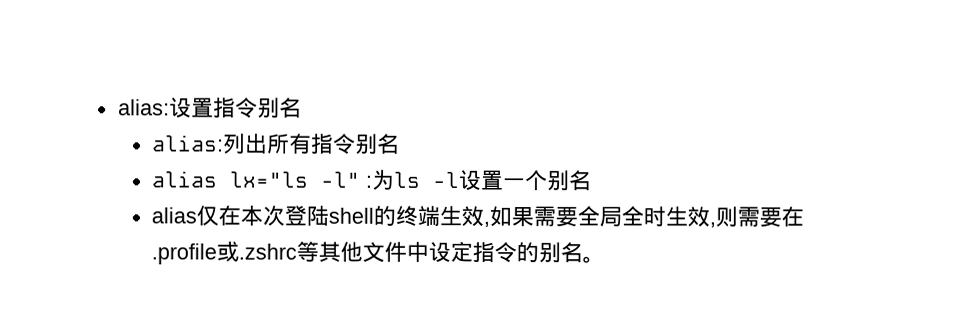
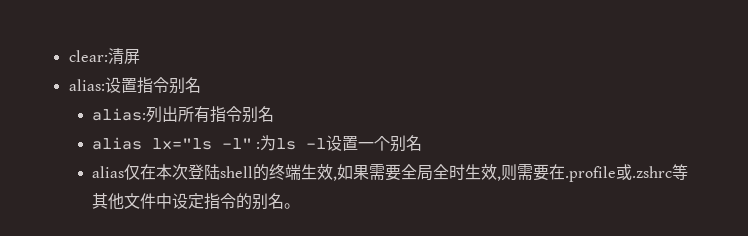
+ clear:清屏

